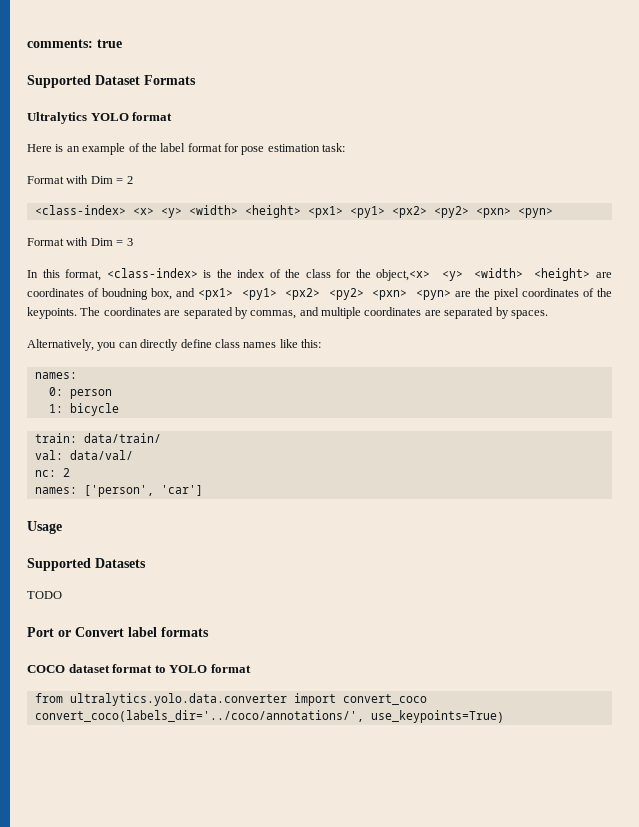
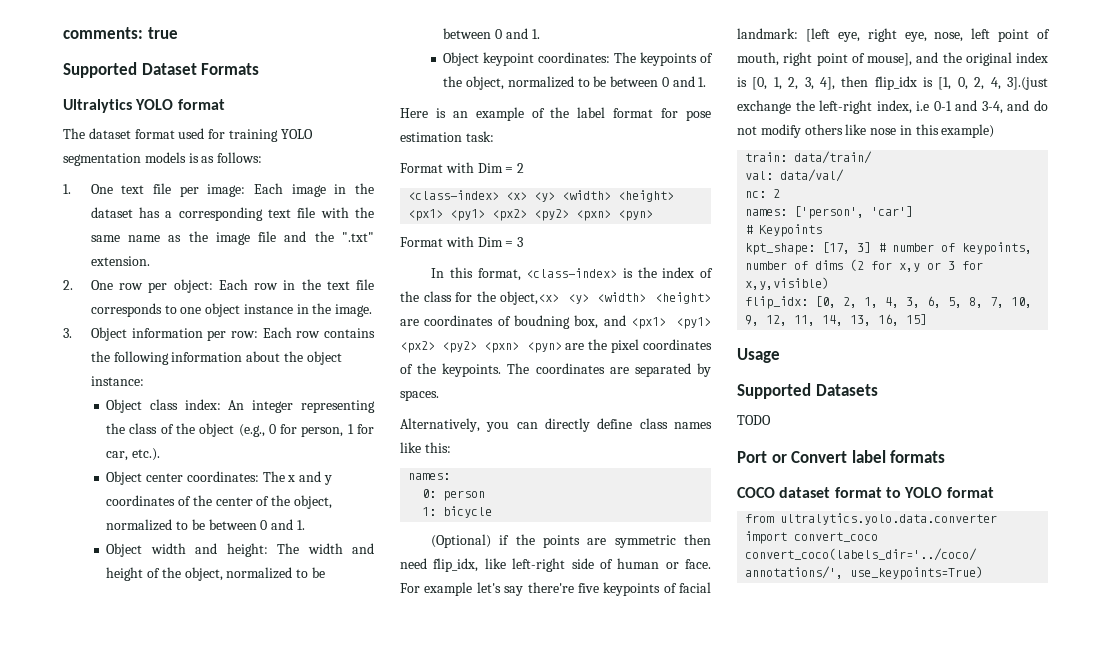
+ The dataset format used for training YOLO segmentation models is as follows:
+ 1. One text file per image: Each image in the dataset has a corresponding text file with the same name as the image file and the ".txt" extension.
+ 2. One row per object: Each row in the text file corresponds to one object instance in the image.
+ 3. Object information per row: Each row contains the following information about the object instance:
+ Object class index: An integer representing the class of the object (e.g., 0 for person, 1 for car, etc.).
+ Object center coordinates: The x and y coordinates of the center of the object, normalized to be between 0 and 1.
+ Object width and height: The width and height of the object, normalized to be between 0 and 1.
+ Object keypoint coordinates: The keypoints of the object, normalized to be between 0 and 1.
- The coordinates are separated by commas, and multiple coordinates are separated by spaces.
+ The coordinates are separated by spaces.
+ (Optional) if the points are symmetric then need flip_idx, like left-right side of human or face. For example let's say there're five keypoints of facial landmark: [left eye, right eye, nose, left point of mouth, right point of mouse], and the original index is [0, 1, 2, 3, 4], then flip_idx is [1, 0, 2, 4, 3].(just exchange the left-right index, i.e 0-1 and 3-4, and do not modify others like nose in this example)
+ # Keypoints
+ kpt_shape: [17, 3] # number of keypoints, number of dims (2 for x,y or 3 for x,y,visible)
+ flip_idx: [0, 2, 1, 4, 3, 6, 5, 8, 7, 10, 9, 12, 11, 14, 13, 16, 15]

